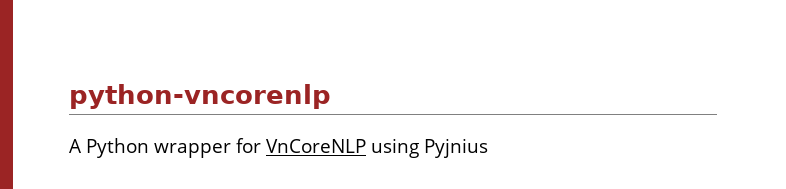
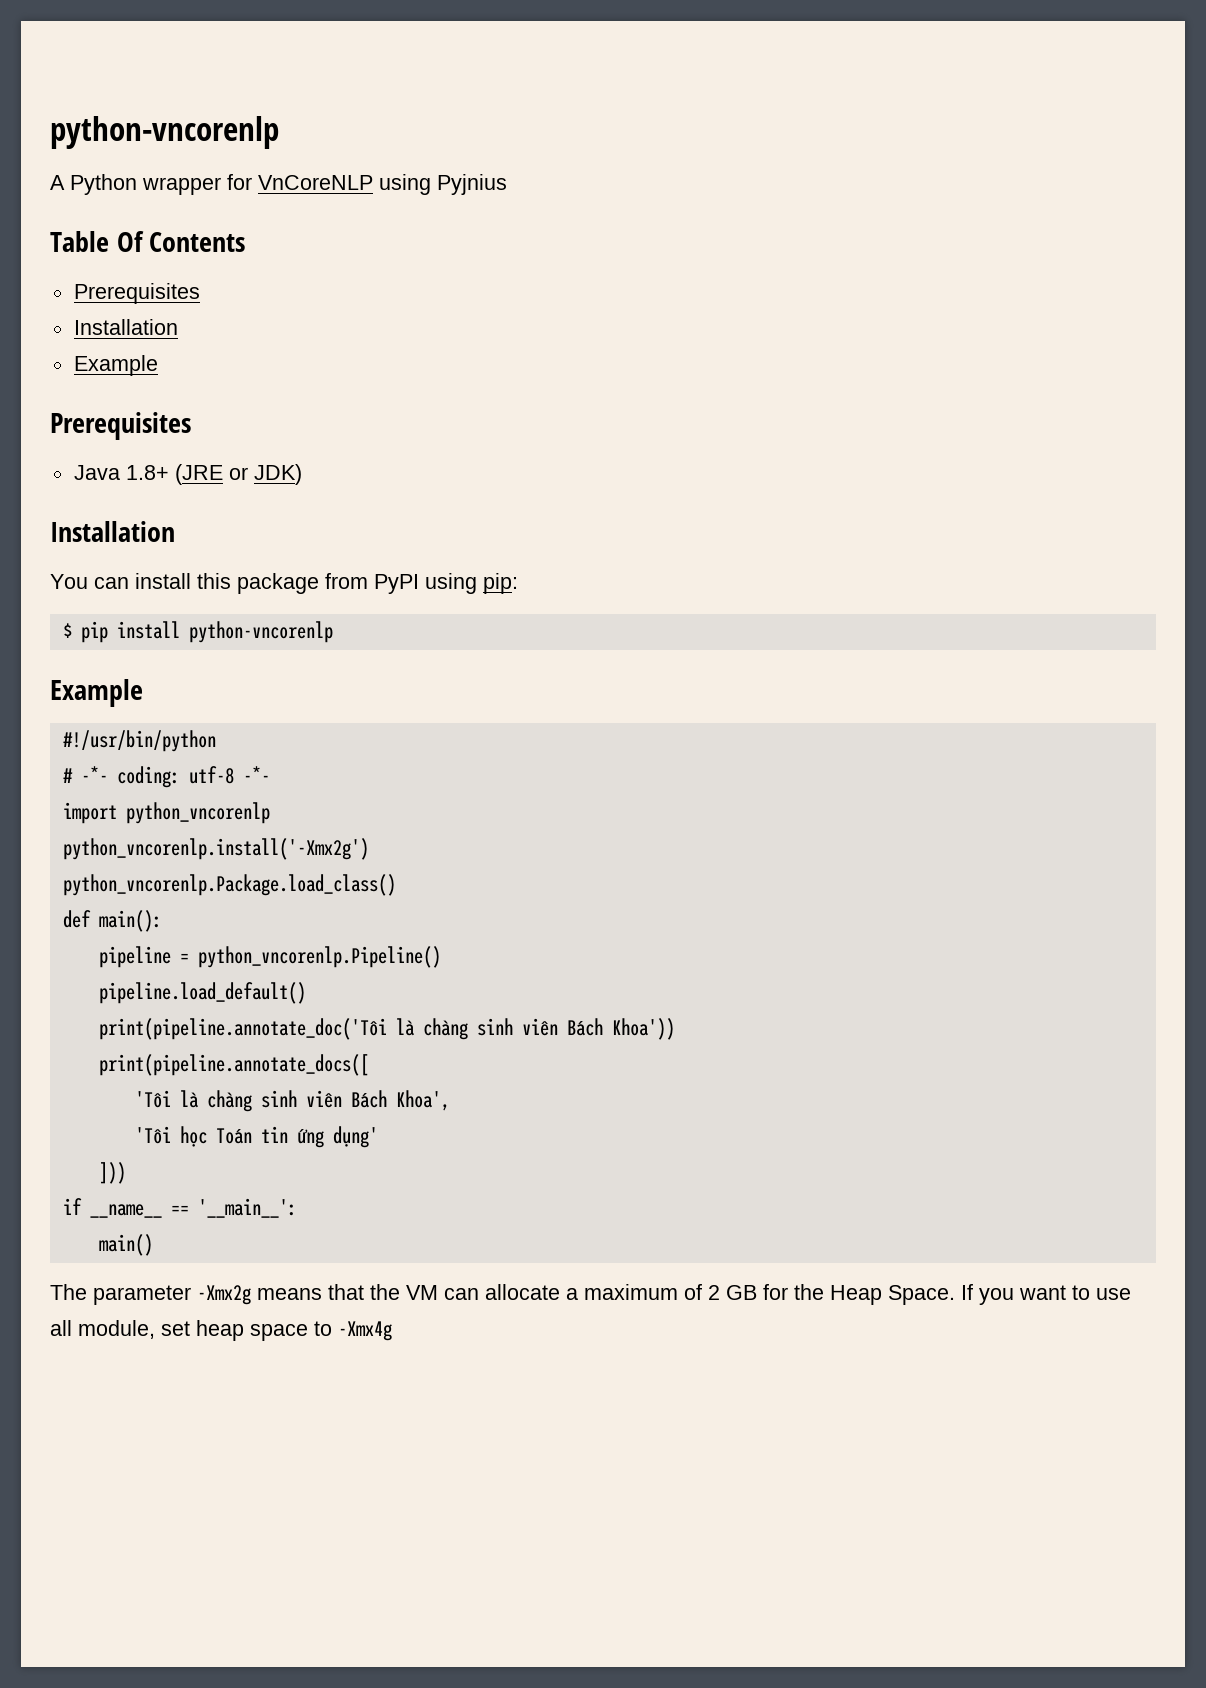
+ Table Of Contents
+ Prerequisites
+ Installation
+ Example
+ Prerequisites
+ Java 1.8+ (JRE or JDK)
+ Installation
+ You can install this package from PyPI using pip:
+ $ pip install python-vncorenlp
+ Example
+ #!/usr/bin/python
+ # -*- coding: utf-8 -*-
+ import python_vncorenlp
+ python_vncorenlp.install('-Xmx2g')
+ python_vncorenlp.Package.load_class()
+ def main():
+ pipeline = python_vncorenlp.Pipeline()
+ pipeline.load_default()
+ print(pipeline.annotate_doc('Tôi là chàng sinh viên Bách Khoa'))
+ print(pipeline.annotate_docs([
+ 'Tôi là chàng sinh viên Bách Khoa',
+ 'Tôi học Toán tin ứng dụng'
+ ]))
+ if __name__ == '__main__':
+ main()
+ The parameter -Xmx2g means that the VM can allocate a maximum of 2 GB for the Heap Space. If you want to use all module, set heap space to -Xmx4g

